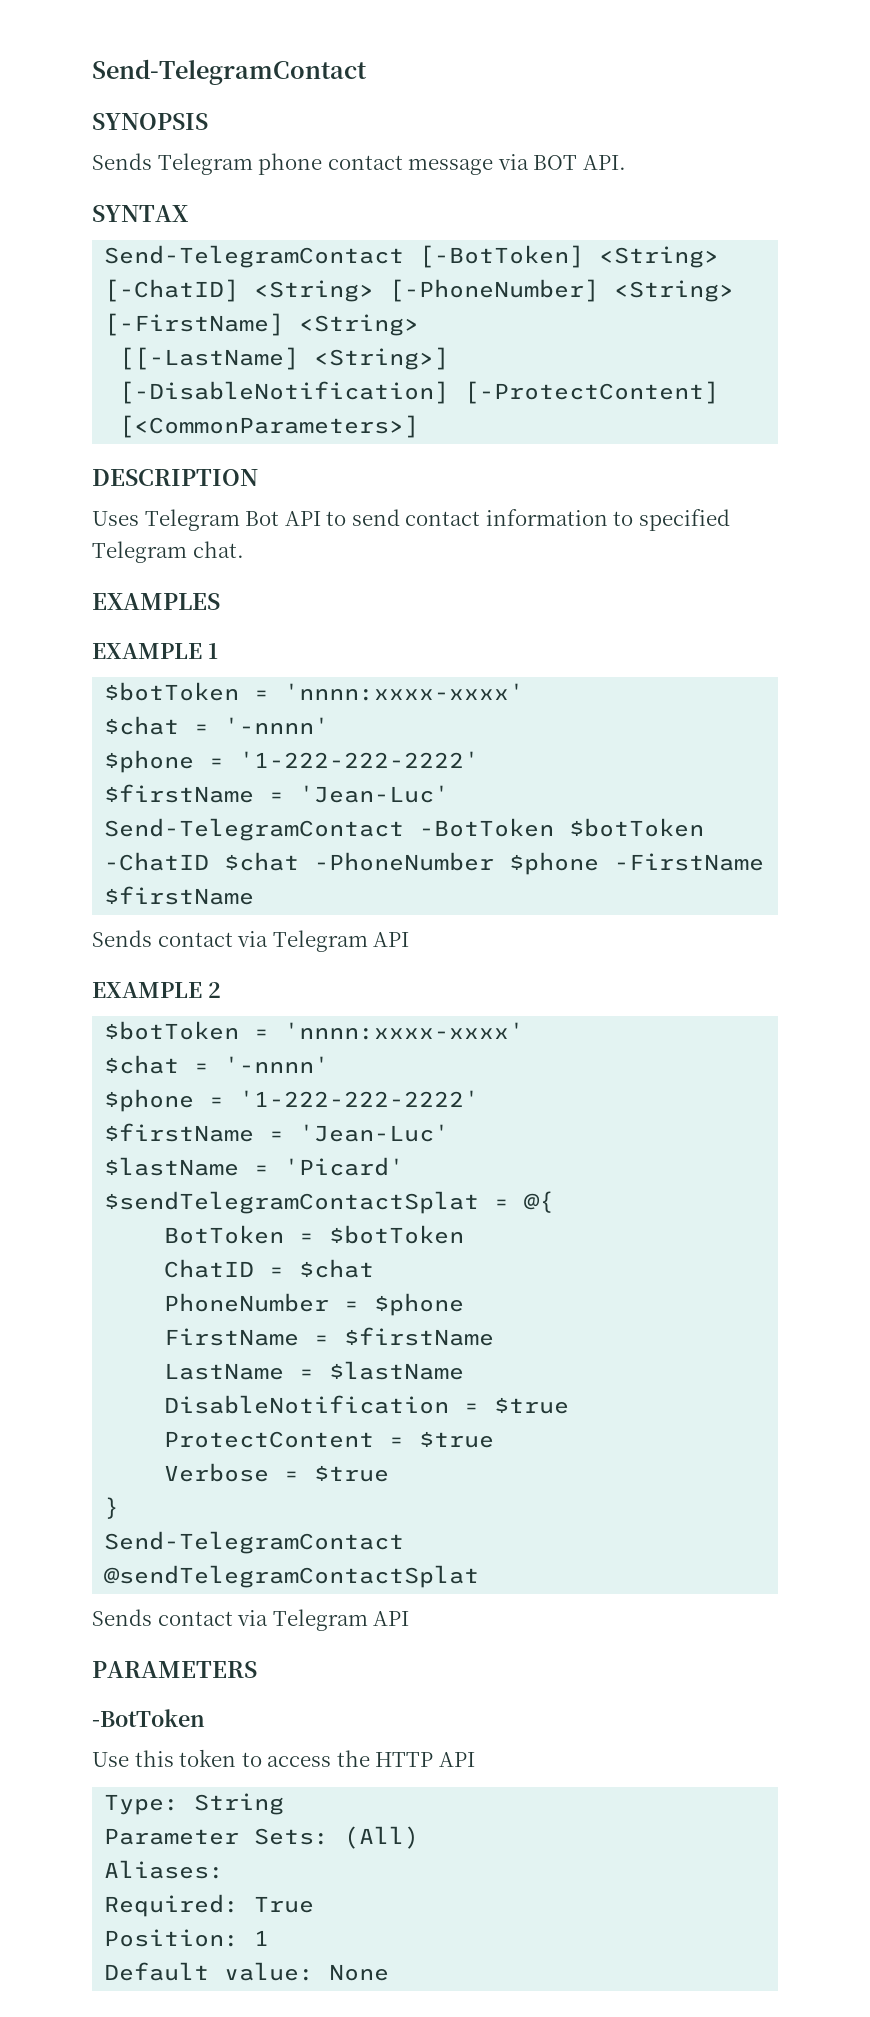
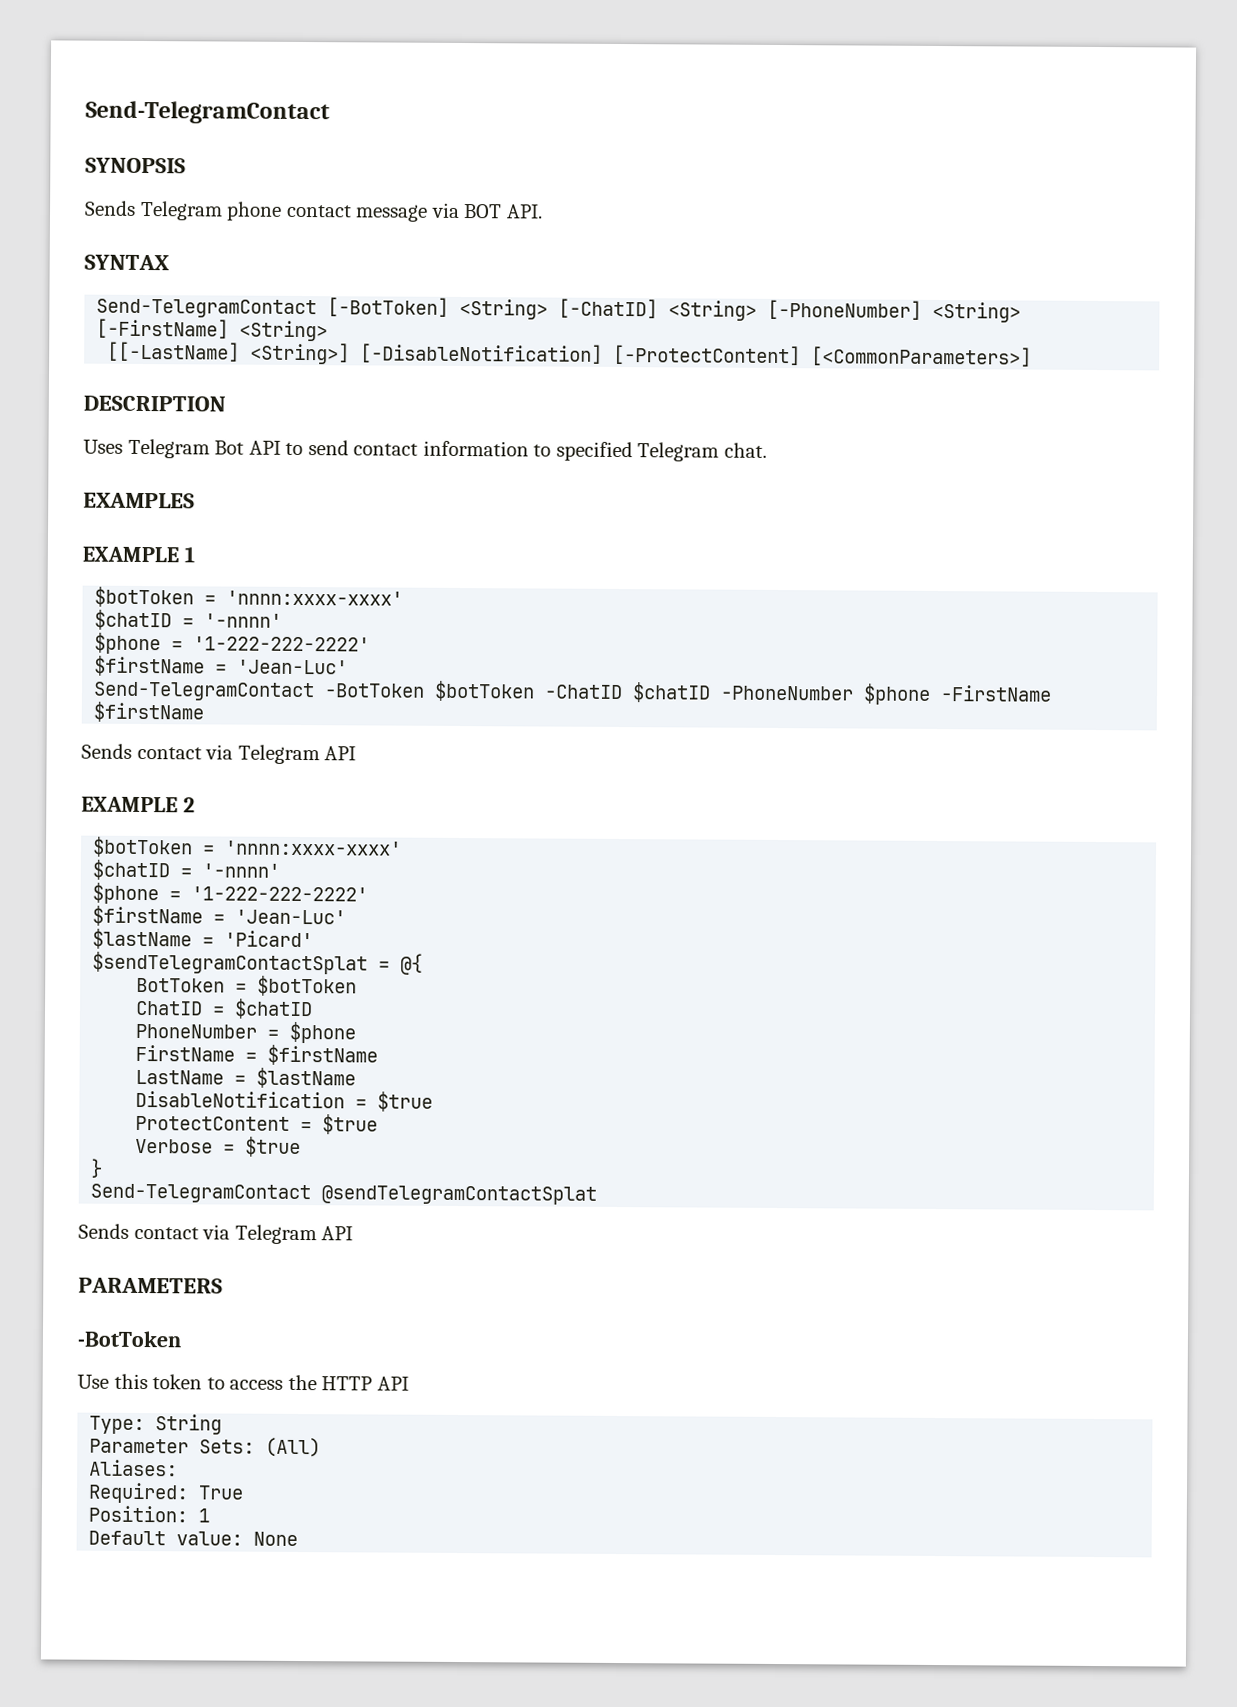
  EXAMPLE 1
  $botToken = 'nnnn:xxxx-xxxx'
- $chat = '-nnnn'
+ $chatID = '-nnnn'
- Send-TelegramContact -BotToken $botToken -ChatID $chat -PhoneNumber $phone -FirstName $firstName
+ Send-TelegramContact -BotToken $botToken -ChatID $chatID -PhoneNumber $phone -FirstName $firstName
  EXAMPLE 2
  $botToken = 'nnnn:xxxx-xxxx'
- $chat = '-nnnn'
+ $chatID = '-nnnn'
- ChatID = $chat
+ ChatID = $chatID

